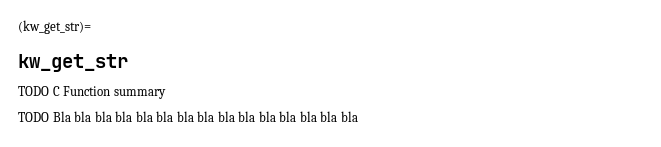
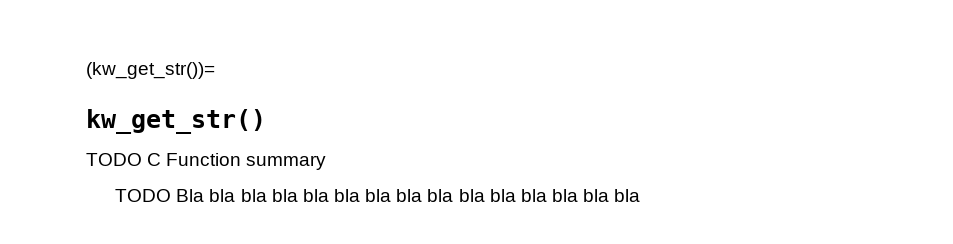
- (kw_get_str)=
- kw_get_str
+ (kw_get_str())=
+ kw_get_str()

